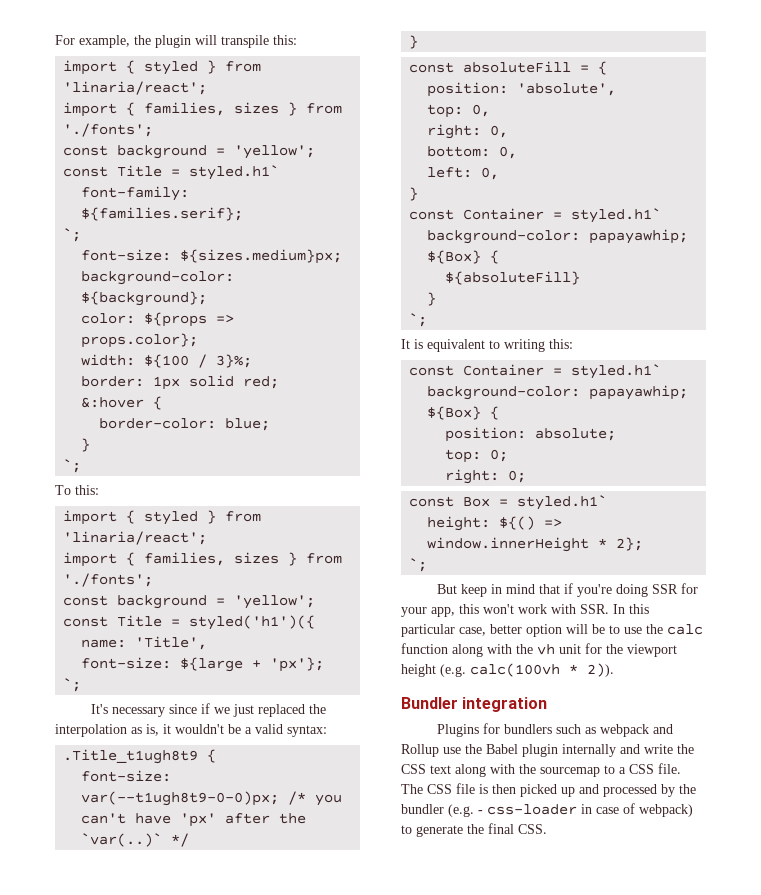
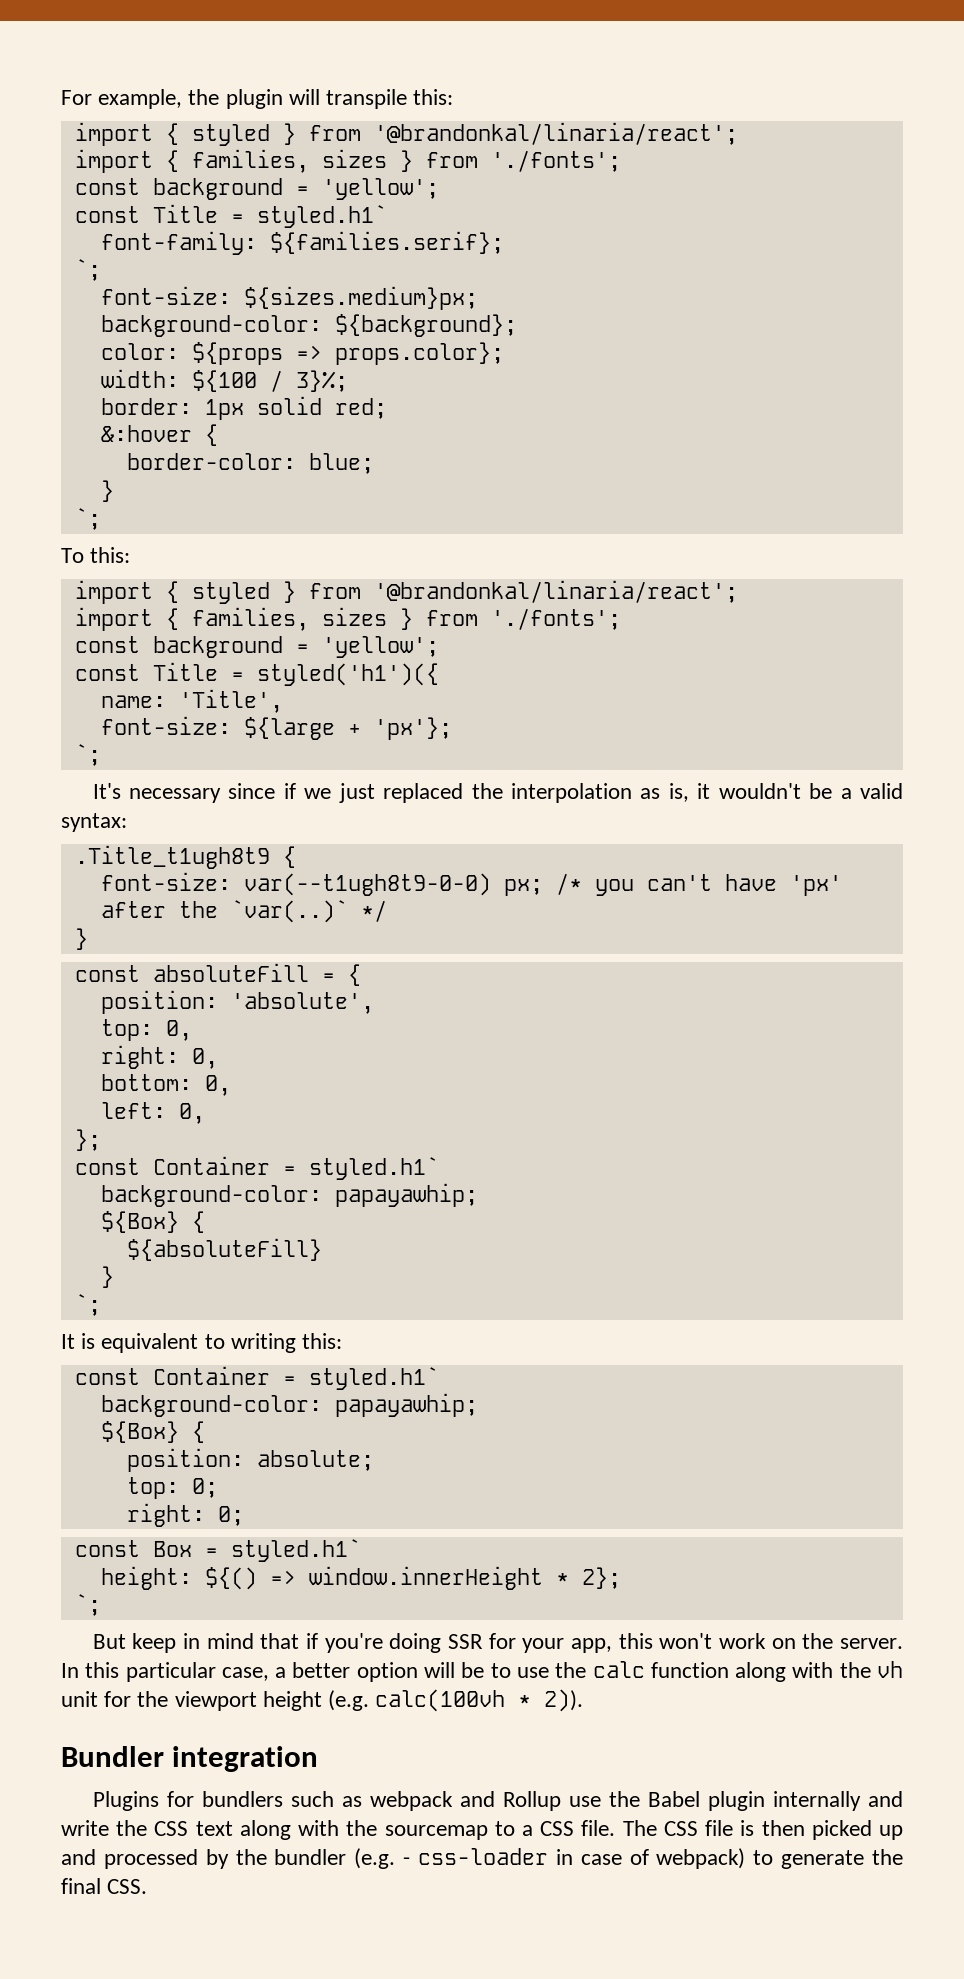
  For example, the plugin will transpile this:
- import { styled } from 'linaria/react';
+ import { styled } from '@brandonkal/linaria/react';
  To this:
- import { styled } from 'linaria/react';
+ import { styled } from '@brandonkal/linaria/react';
- font-size: var(--t1ugh8t9-0-0)px; /* you can't have 'px' after the `var(..)` */
+ font-size: var(--t1ugh8t9-0-0) px; /* you can't have 'px' after the `var(..)` */
  left: 0,
- }
+ };
- But keep in mind that if you're doing SSR for your app, this won't work with SSR. In this particular case, better option will be to use the calc function along with the vh unit for the viewport height (e.g. calc(100vh * 2)).
+ But keep in mind that if you're doing SSR for your app, this won't work on the server. In this particular case, a better option will be to use the calc function along with the vh unit for the viewport height (e.g. calc(100vh * 2)).

